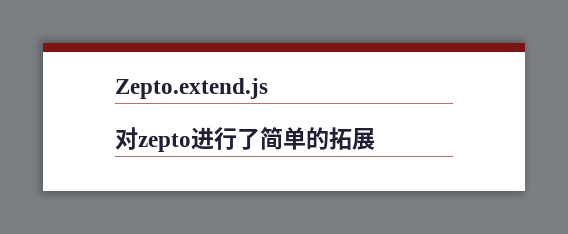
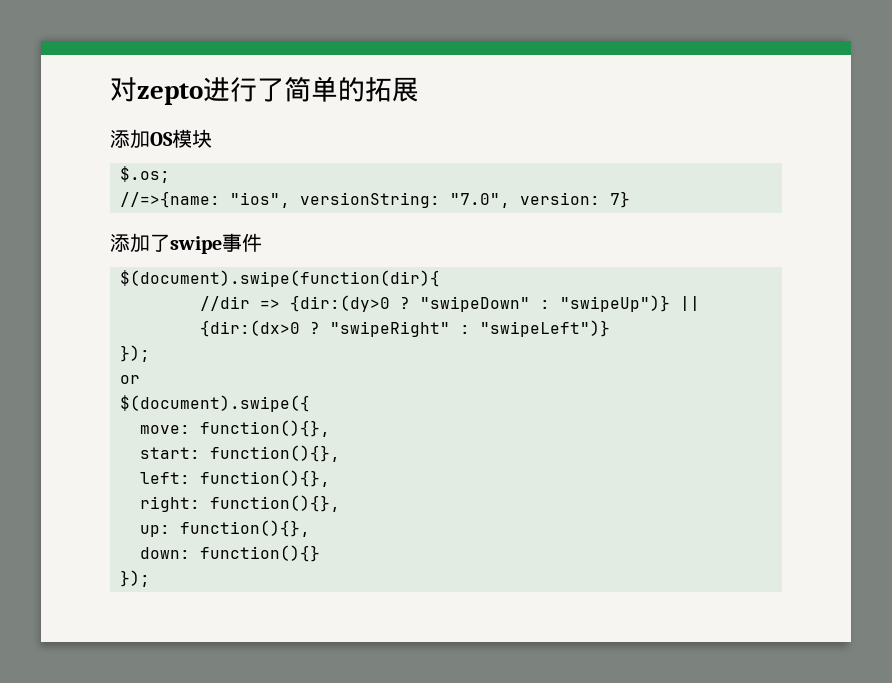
- Zepto.extend.js
+ 添加OS模块
+ $.os;
+ //=>{name: "ios", versionString: "7.0", version: 7}
+ 添加了swipe事件
+ $(document).swipe(function(dir){
+ //dir => {dir:(dy>0 ? "swipeDown" : "swipeUp")} || {dir:(dx>0 ? "swipeRight" : "swipeLeft")}
+ });
+ or
+ $(document).swipe({
+ move: function(){},
+ start: function(){},
+ left: function(){},
+ right: function(){},
+ up: function(){},
+ down: function(){}
+ });

